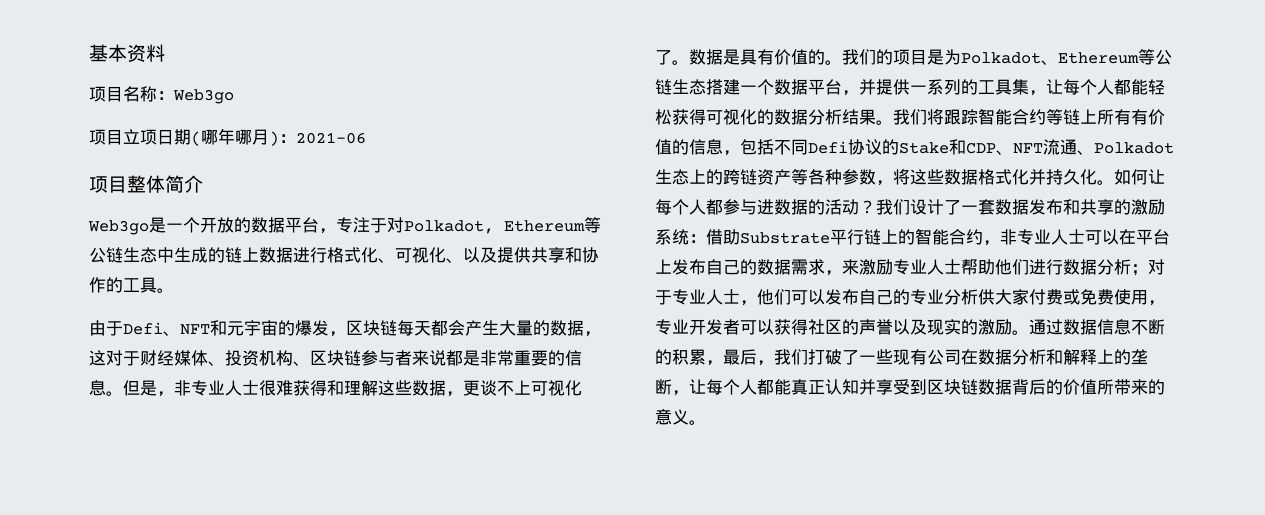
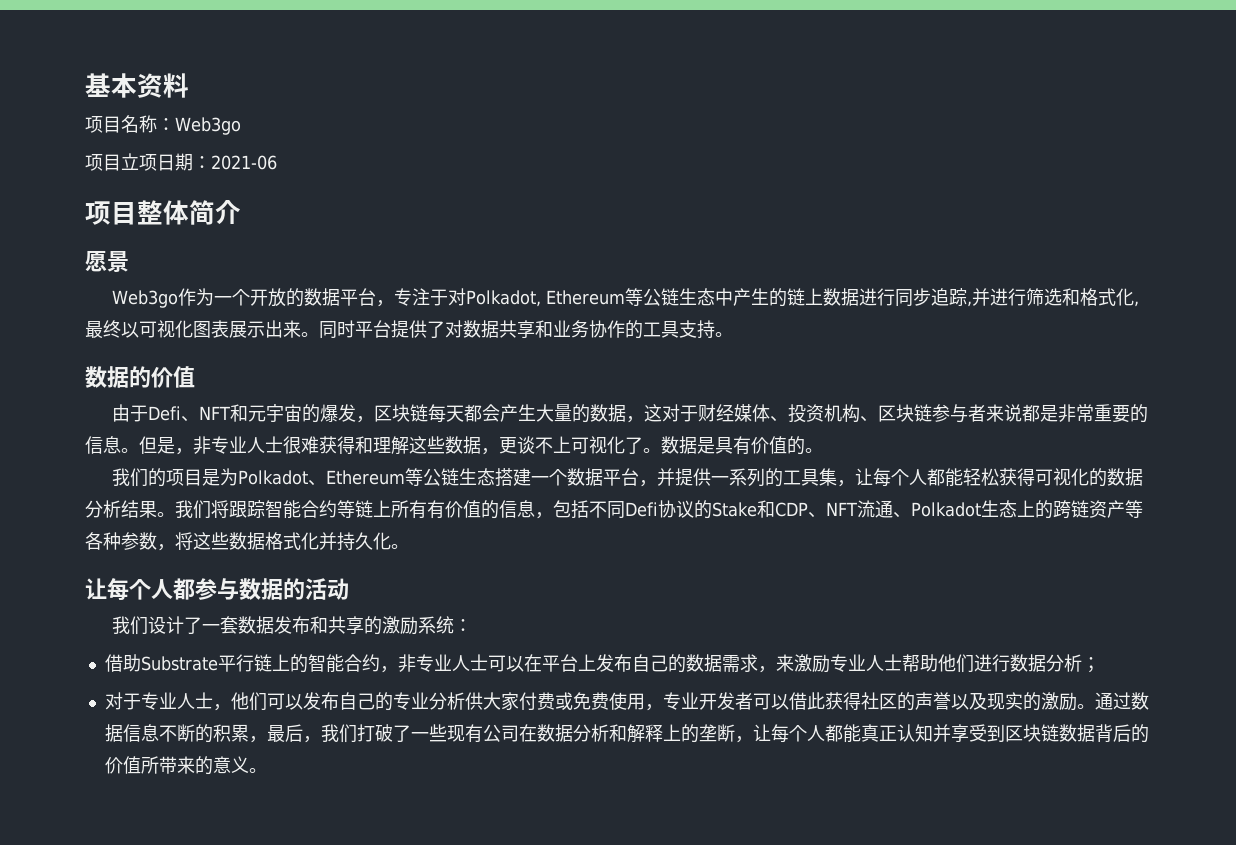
- 项目立项日期(哪年哪月)：2021-06
+ 项目立项日期：2021-06
- Web3go是一个开放的数据平台，专注于对Polkadot, Ethereum等公链生态中生成的链上数据进行格式化、可视化、以及提供共享和协作的工具。
+ 愿景
+ Web3go作为一个开放的数据平台，专注于对Polkadot, Ethereum等公链生态中产生的链上数据进行同步追踪,并进行筛选和格式化,最终以可视化图表展示出来。同时平台提供了对数据共享和业务协作的工具支持。
+ 数据的价值
- 数据是具有价值的。我们的项目是为Polkadot、Ethereum等公链生态搭建一个数据平台，并提供一系列的工具集，让每个人都能轻松获得可视化的数据分析结果。
+ 数据是具有价值的。
+ 我们的项目是为Polkadot、Ethereum等公链生态搭建一个数据平台，并提供一系列的工具集，让每个人都能轻松获得可视化的数据分析结果。
- 我们将跟踪智能合约等链上所有有价值的信息，包括不同Defi协议的Stake和CDP、NFT流通、Polkadot生态上的跨链资产等各种参数，将这些数据格式化并持久化。如何让每个人都参与进数据的活动？我们设计了一套数据发布和共享的激励系统：借助Substrate平行链上的智能合约，非专业人士可以在平台上发布自己的数据需求，来激励专业人士帮助他们进行数据分析；对于专业人士，他们可以发布自己的专业分析供大家付费或免费使用，专业开发者可以获得社区的声誉以及现实的激励。
+ 我们将跟踪智能合约等链上所有有价值的信息，包括不同Defi协议的Stake和CDP、NFT流通、Polkadot生态上的跨链资产等各种参数，将这些数据格式化并持久化。
+ 让每个人都参与数据的活动
+ 我们设计了一套数据发布和共享的激励系统：
+ 借助Substrate平行链上的智能合约，非专业人士可以在平台上发布自己的数据需求，来激励专业人士帮助他们进行数据分析；
+ 对于专业人士，他们可以发布自己的专业分析供大家付费或免费使用，专业开发者可以借此获得社区的声誉以及现实的激励。

